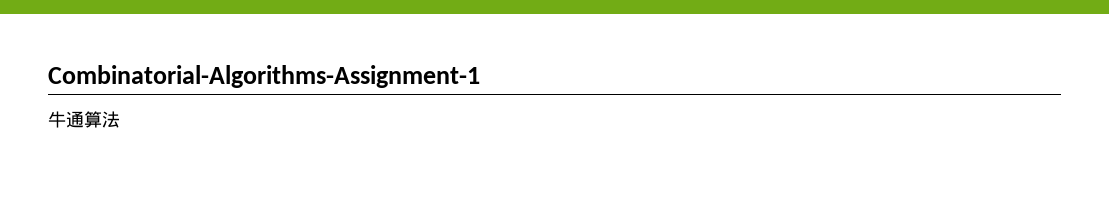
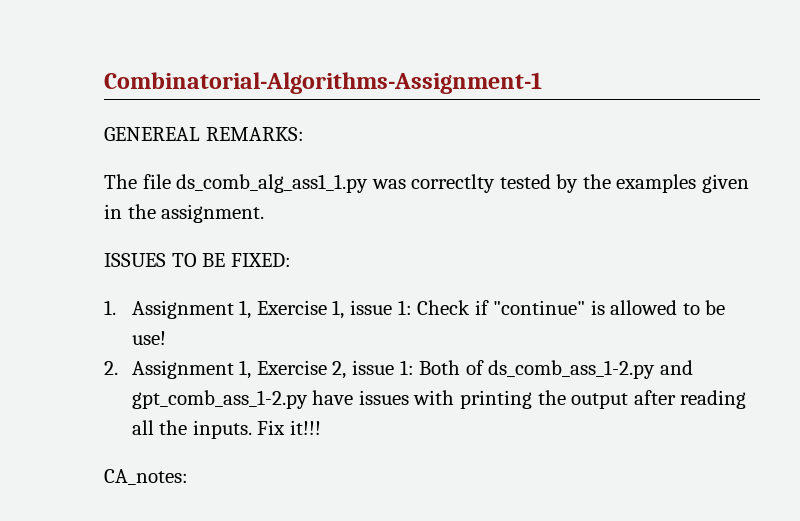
- 牛通算法
+ GENEREAL REMARKS:
+ The file ds_comb_alg_ass1_1.py was correctlty tested by the examples given in the assignment.
+ ISSUES TO BE FIXED:
+ 1. Assignment 1, Exercise 1, issue 1: Check if "continue" is allowed to be use!
+ 2. Assignment 1, Exercise 2, issue 1: Both of ds_comb_ass_1-2.py and gpt_comb_ass_1-2.py have issues with printing the output after reading all the inputs. Fix it!!!
+ CA_notes:

